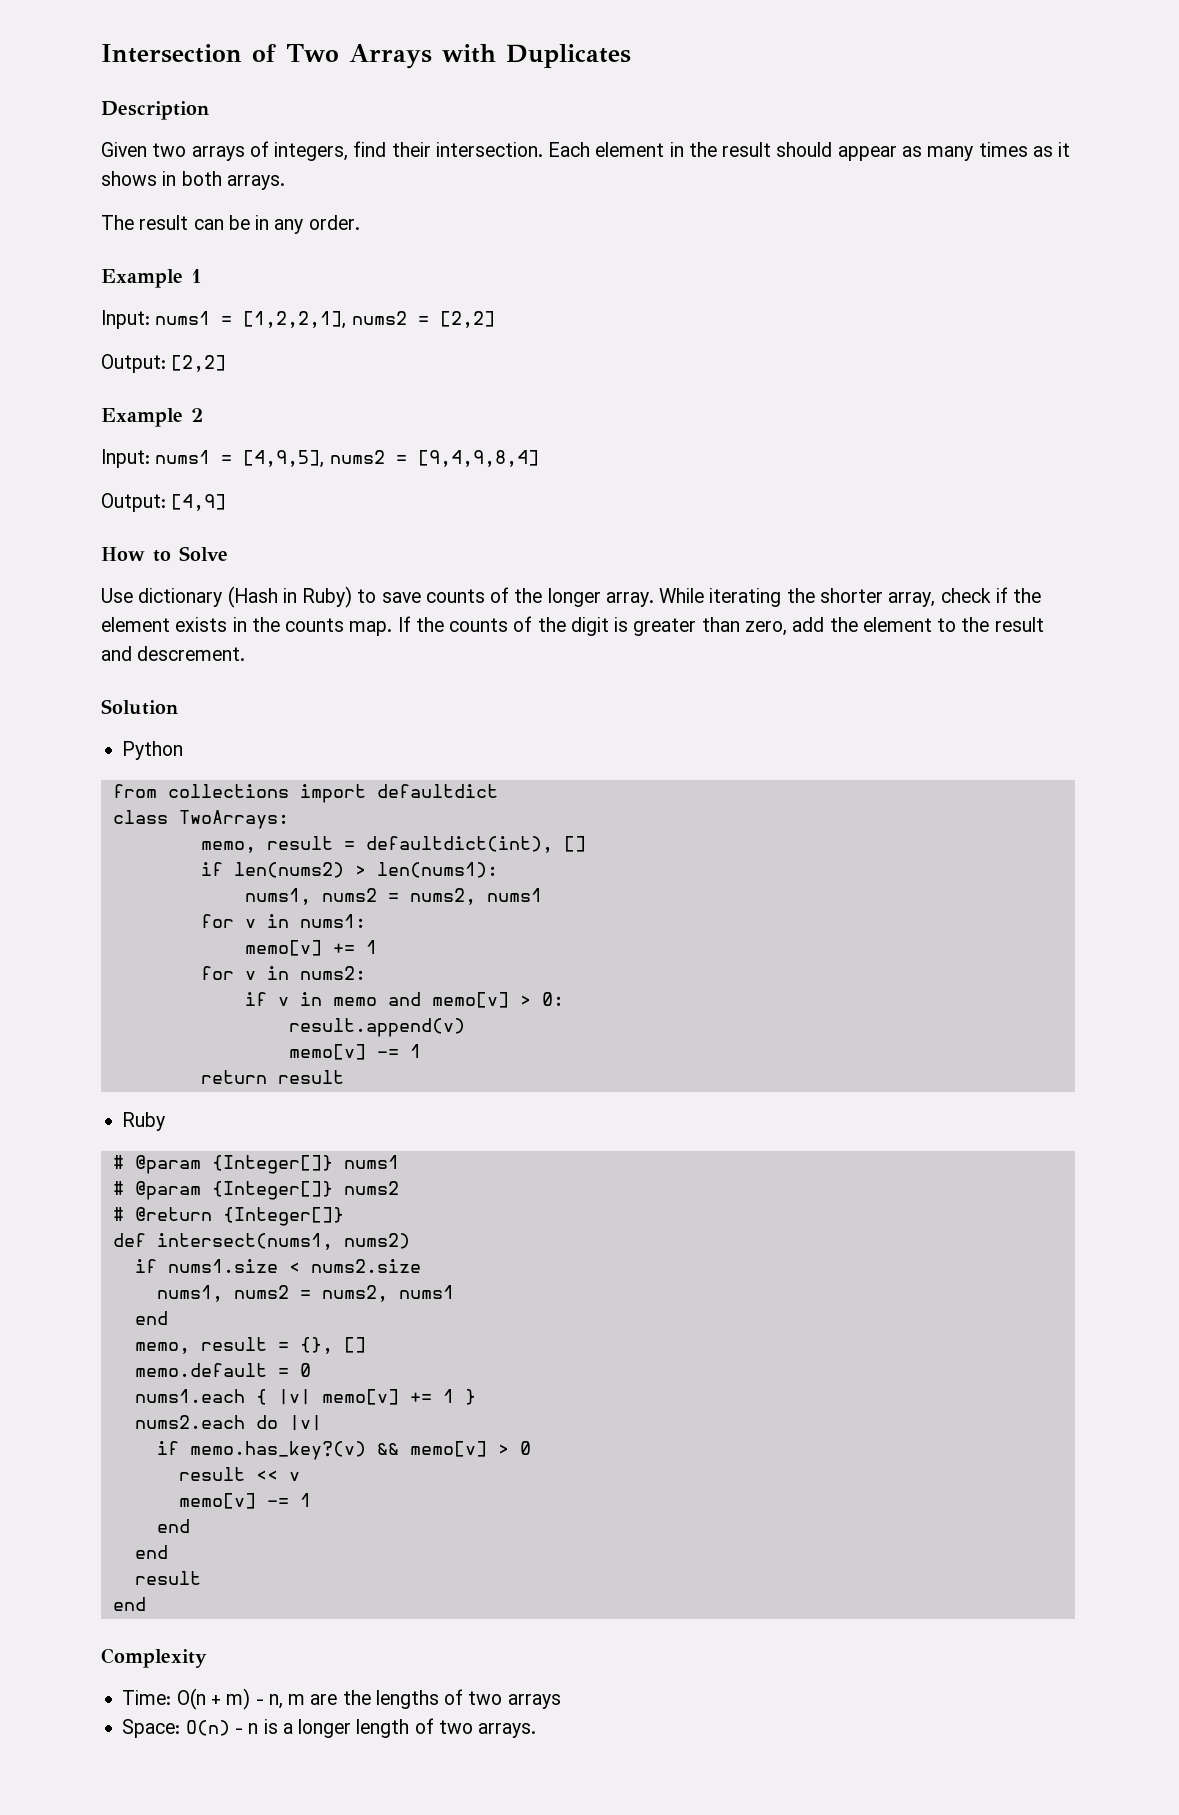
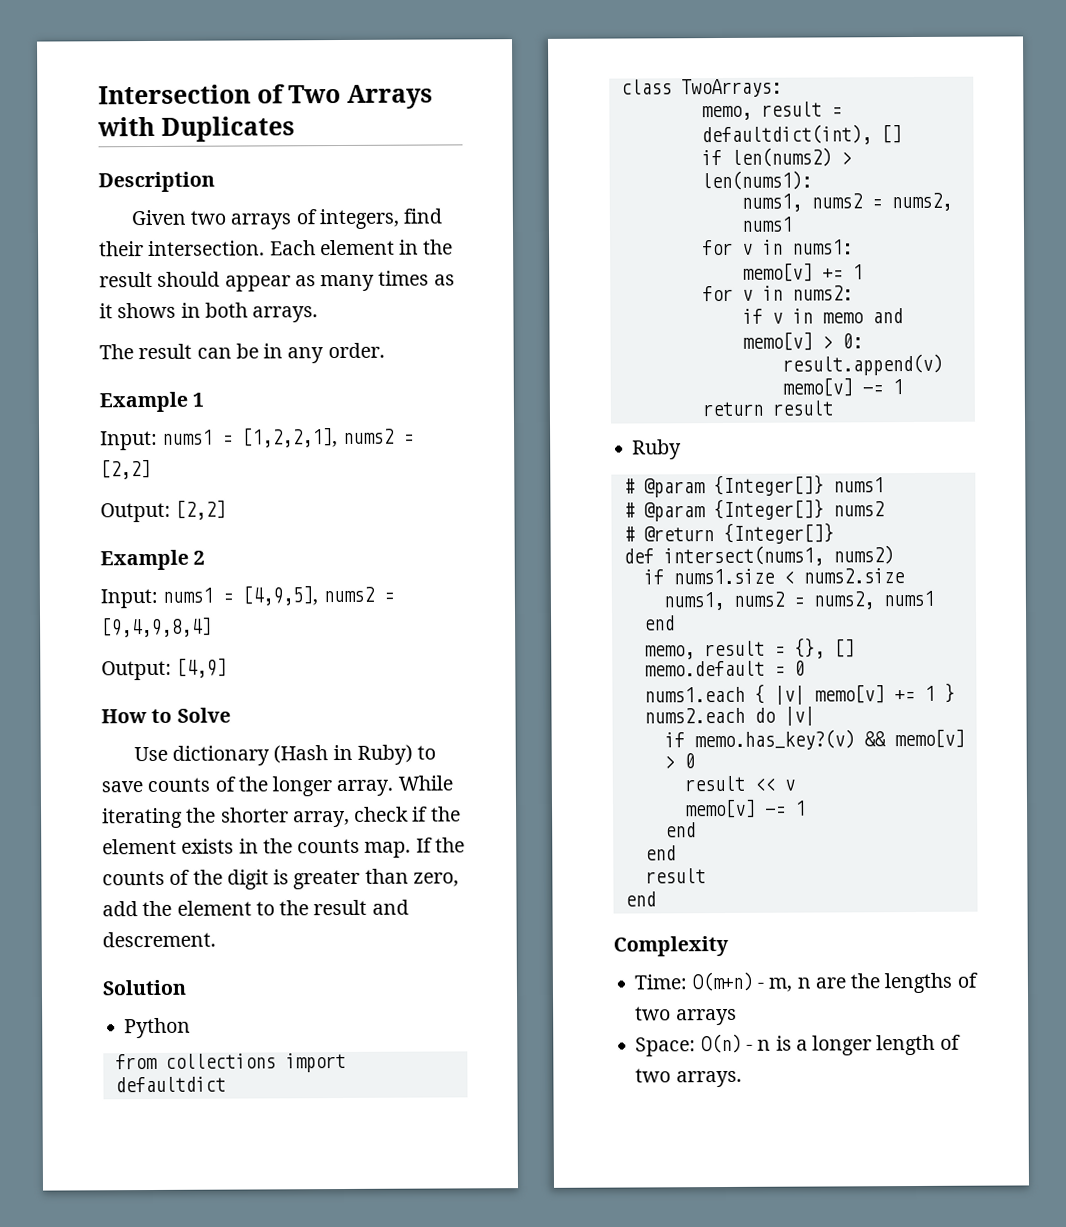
- Time: O(n + m) - n, m are the lengths of two arrays
+ Time: O(m+n) - m, n are the lengths of two arrays

